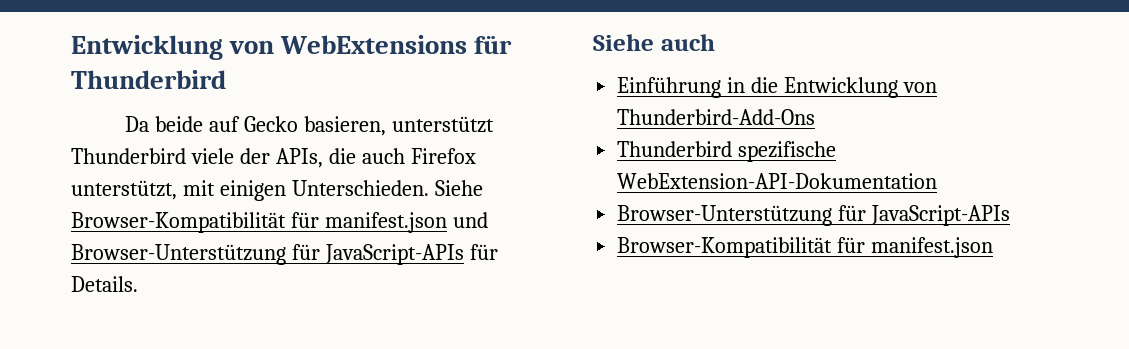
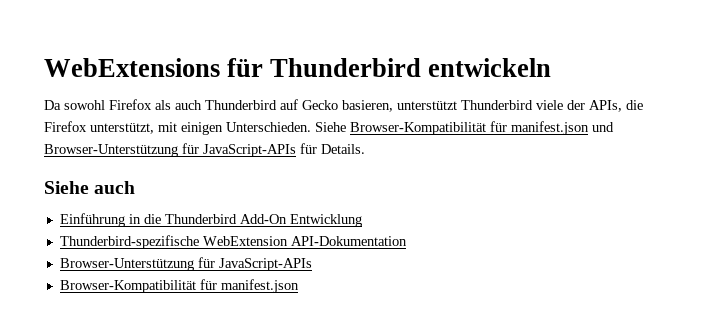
- Entwicklung von WebExtensions für Thunderbird
+ WebExtensions für Thunderbird entwickeln
- Da beide auf Gecko basieren, unterstützt Thunderbird viele der APIs, die auch Firefox unterstützt, mit einigen Unterschieden.
+ Da sowohl Firefox als auch Thunderbird auf Gecko basieren, unterstützt Thunderbird viele der APIs, die Firefox unterstützt, mit einigen Unterschieden.
- Einführung in die Entwicklung von Thunderbird-Add-Ons
- Thunderbird spezifische WebExtension-API-Dokumentation
+ Einführung in die Thunderbird Add-On Entwicklung
+ Thunderbird-spezifische WebExtension API-Dokumentation

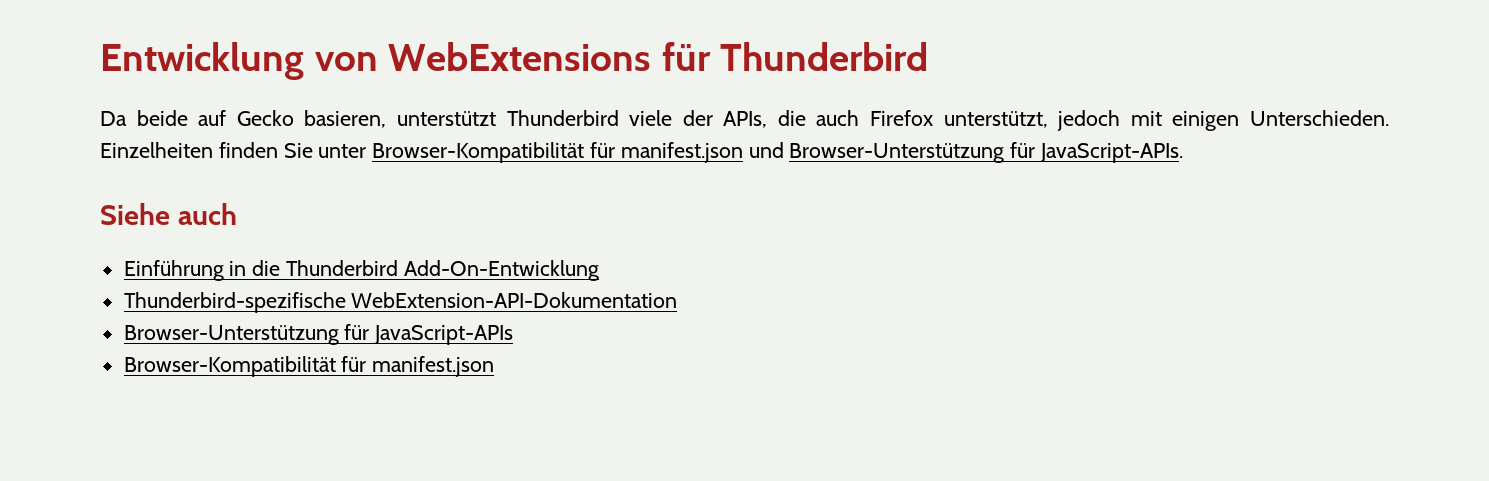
- WebExtensions für Thunderbird entwickeln
+ Entwicklung von WebExtensions für Thunderbird
- Da sowohl Firefox als auch Thunderbird auf Gecko basieren, unterstützt Thunderbird viele der APIs, die Firefox unterstützt, mit einigen Unterschieden.
+ Da beide auf Gecko basieren, unterstützt Thunderbird viele der APIs, die auch Firefox unterstützt, jedoch mit einigen Unterschieden.
- Siehe Browser-Kompatibilität für manifest.json und Browser-Unterstützung für JavaScript-APIs für Details.
+ Einzelheiten finden Sie unter Browser-Kompatibilität für manifest.json und Browser-Unterstützung für JavaScript-APIs.
- Einführung in die Thunderbird Add-On Entwicklung
+ Einführung in die Thunderbird Add-On-Entwicklung
- Thunderbird-spezifische WebExtension API-Dokumentation
+ Thunderbird-spezifische WebExtension-API-Dokumentation

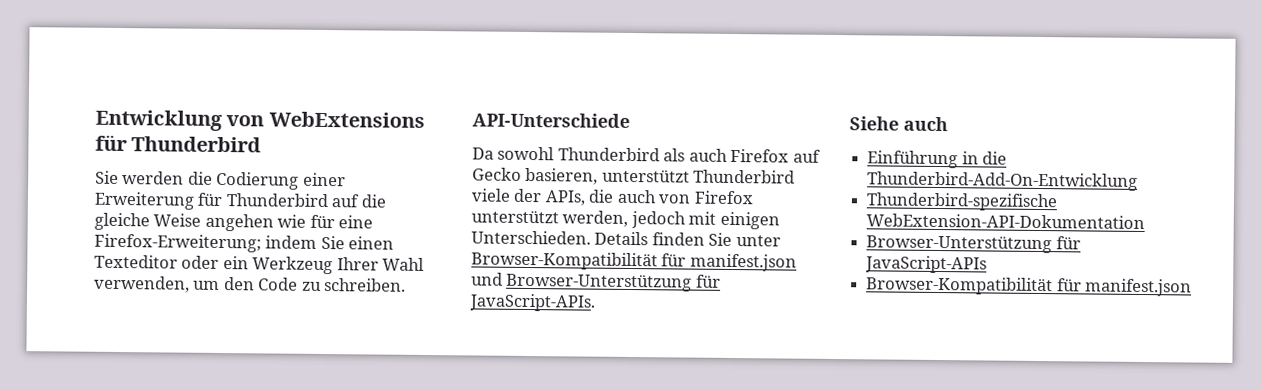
- Da beide auf Gecko basieren, unterstützt Thunderbird viele der APIs, die auch Firefox unterstützt, jedoch mit einigen Unterschieden.
+ Sie werden die Codierung einer Erweiterung für Thunderbird auf die gleiche Weise angehen wie für eine Firefox-Erweiterung; indem Sie einen Texteditor oder ein Werkzeug Ihrer Wahl verwenden, um den Code zu schreiben.
+ API-Unterschiede
+ Da sowohl Thunderbird als auch Firefox auf Gecko basieren, unterstützt Thunderbird viele der APIs, die auch von Firefox unterstützt werden, jedoch mit einigen Unterschieden.
- Einzelheiten finden Sie unter Browser-Kompatibilität für manifest.json und Browser-Unterstützung für JavaScript-APIs.
+ Details finden Sie unter Browser-Kompatibilität für manifest.json und Browser-Unterstützung für JavaScript-APIs.
- Einführung in die Thunderbird Add-On-Entwicklung
+ Einführung in die Thunderbird-Add-On-Entwicklung

